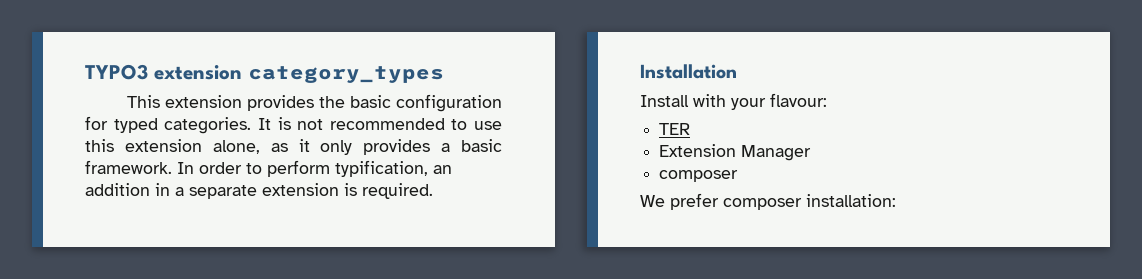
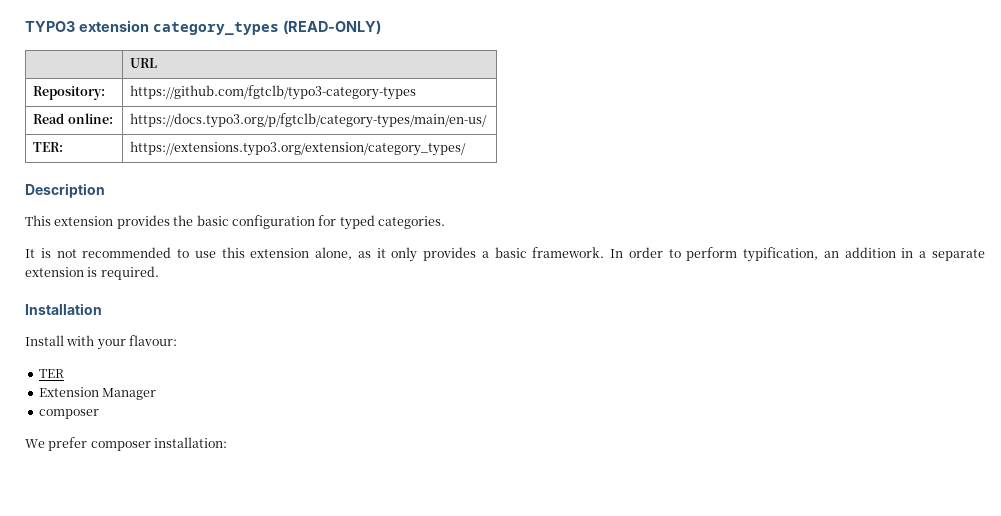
- TYPO3 extension category_types
+ TYPO3 extension category_types (READ-ONLY)
+ | URL
+ Repository: | https://github.com/fgtclb/typo3-category-types
+ Read online: | https://docs.typo3.org/p/fgtclb/category-types/main/en-us/
+ TER: | https://extensions.typo3.org/extension/category_types/
+ Description
- This extension provides the basic configuration for typed categories. It is not recommended to use this extension alone, as it only provides a basic framework.
+ This extension provides the basic configuration for typed categories.
+ It is not recommended to use this extension alone, as it only provides a basic framework.

